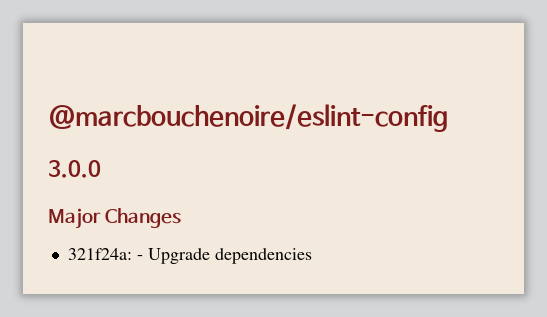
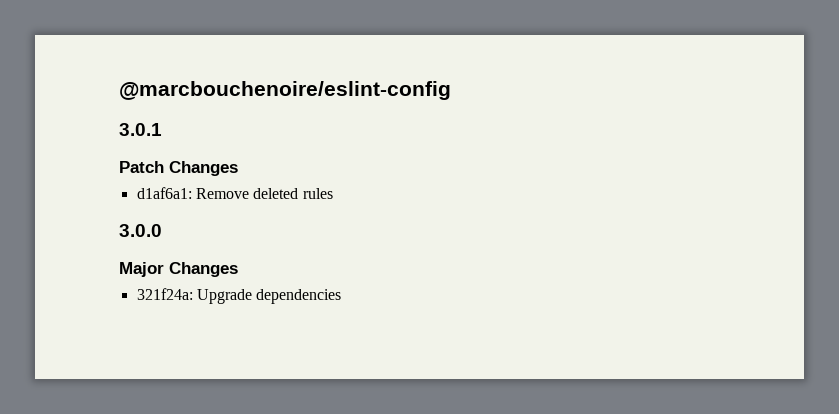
+ 3.0.1
+ Patch Changes
+ d1af6a1: Remove deleted rules
- 321f24a: - Upgrade dependencies
+ 321f24a: Upgrade dependencies

